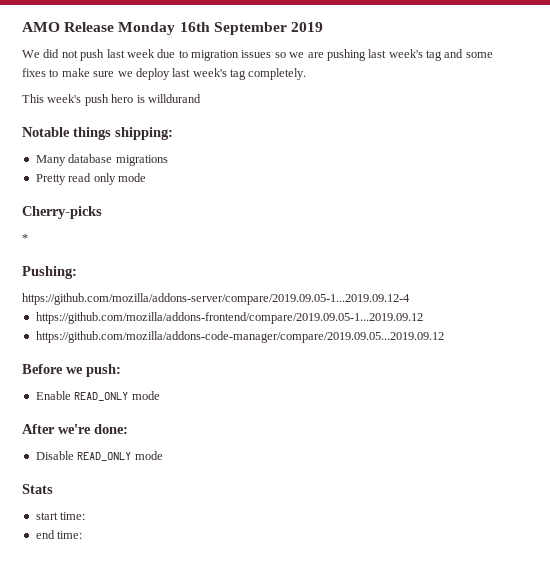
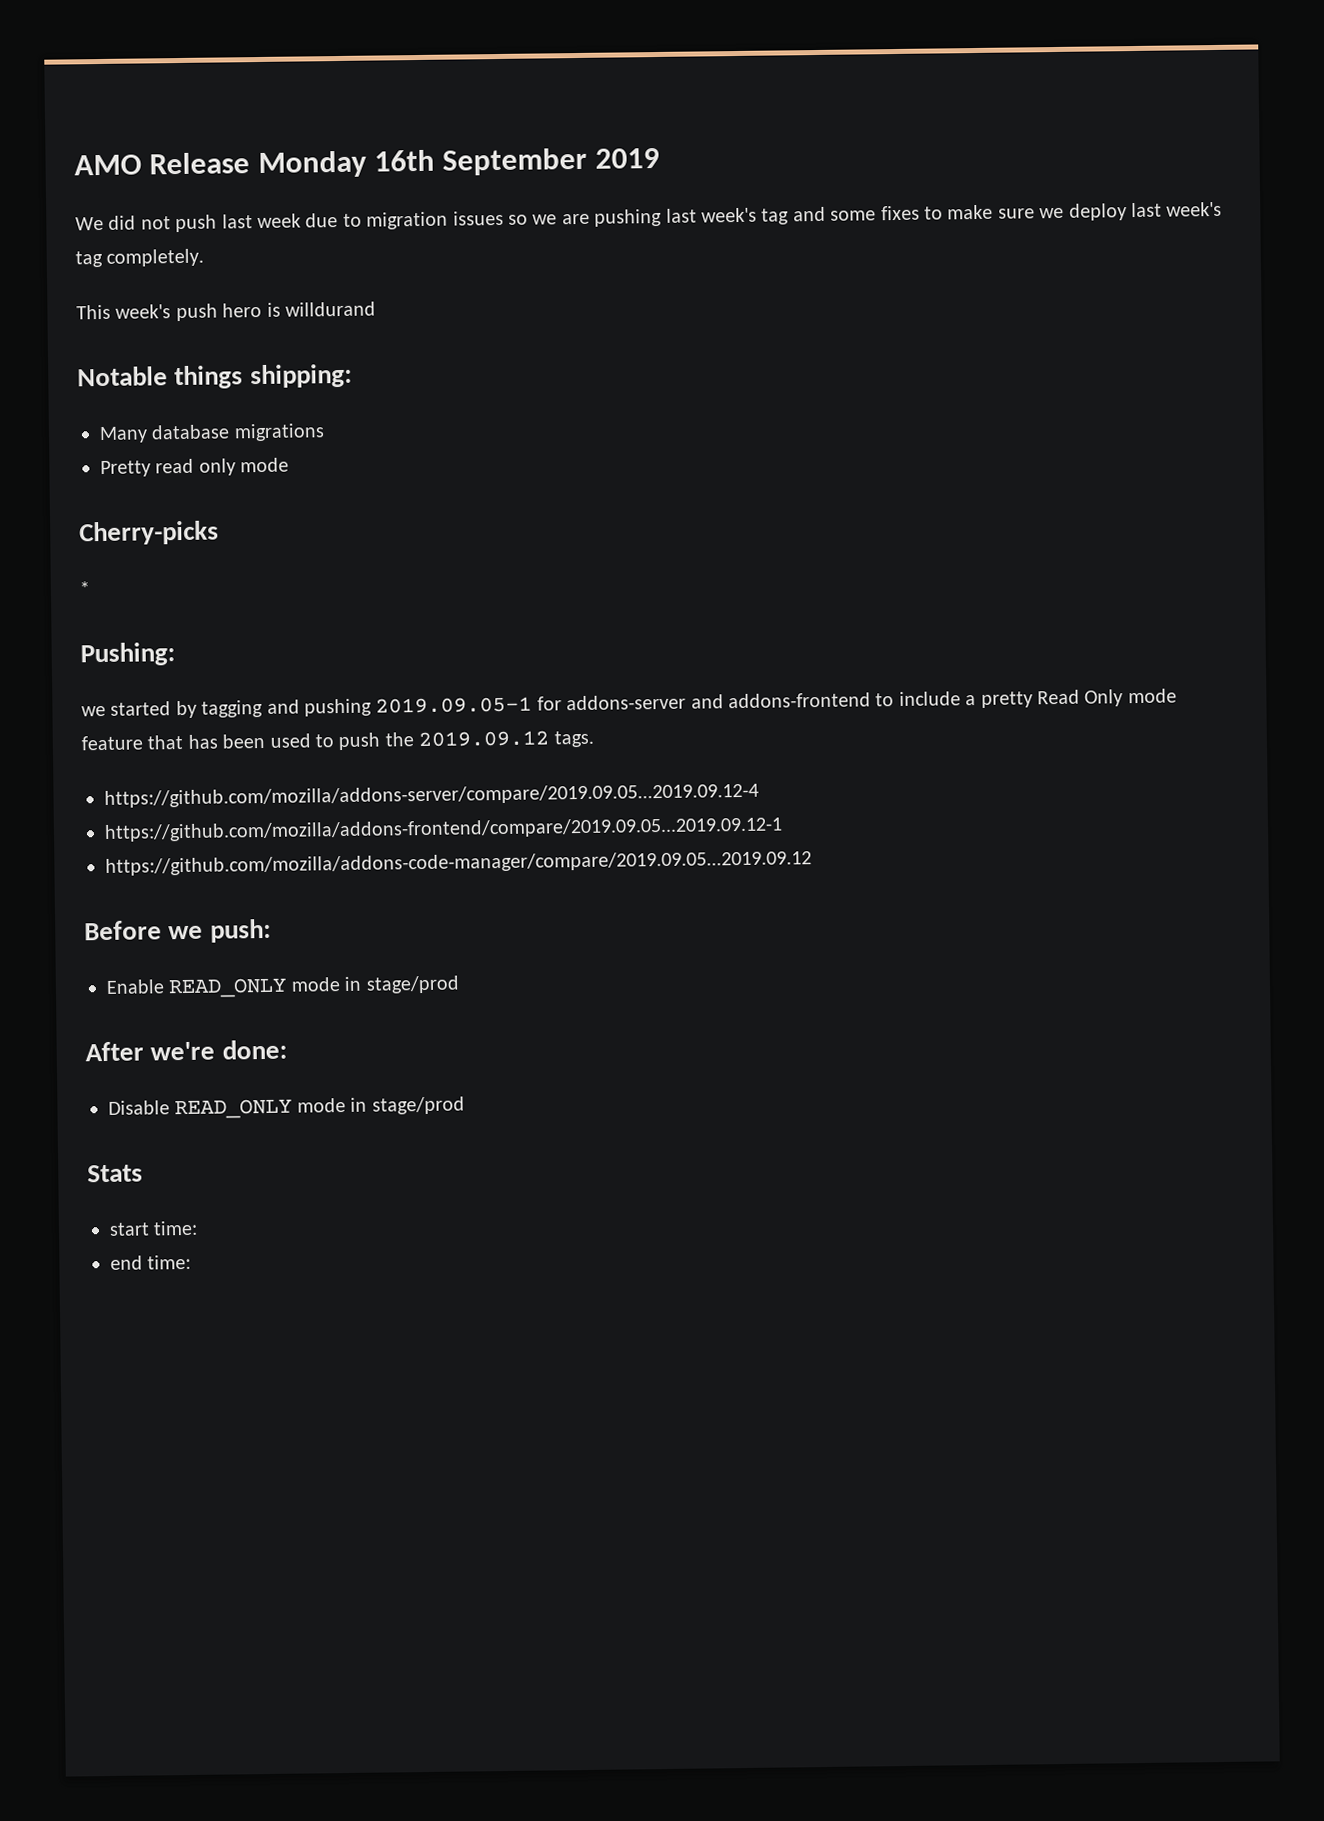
- https://github.com/mozilla/addons-server/compare/2019.09.05-1...2019.09.12-4
- https://github.com/mozilla/addons-frontend/compare/2019.09.05-1...2019.09.12
+ we started by tagging and pushing 2019.09.05-1 for addons-server and addons-frontend to include a pretty Read Only mode feature that has been used to push the 2019.09.12 tags.
+ https://github.com/mozilla/addons-server/compare/2019.09.05...2019.09.12-4
+ https://github.com/mozilla/addons-frontend/compare/2019.09.05...2019.09.12-1
- Enable READ_ONLY mode
+ Enable READ_ONLY mode in stage/prod
- Disable READ_ONLY mode
+ Disable READ_ONLY mode in stage/prod

